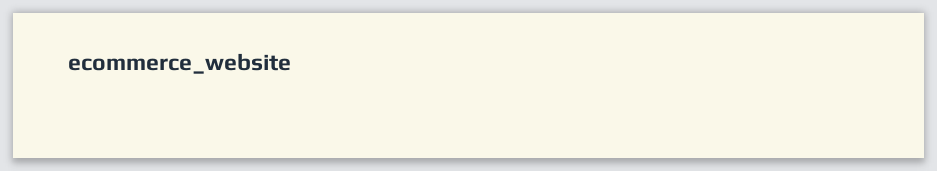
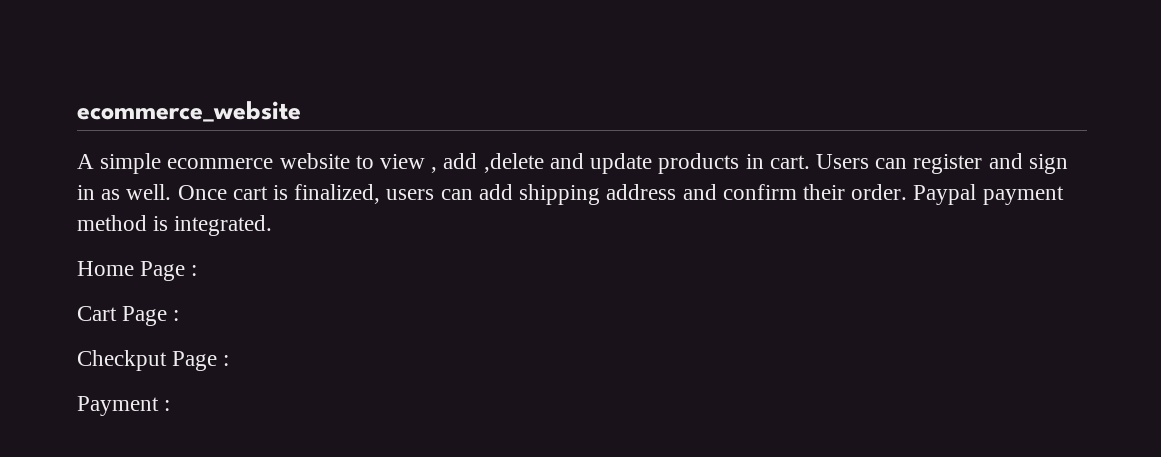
+ A simple ecommerce website to view , add ,delete and update products in cart. Users can register and sign in as well. Once cart is finalized, users can add shipping address and confirm their order. Paypal payment method is integrated.
+ Home Page :
+ Cart Page :
+ Checkput Page :
+ Payment :

